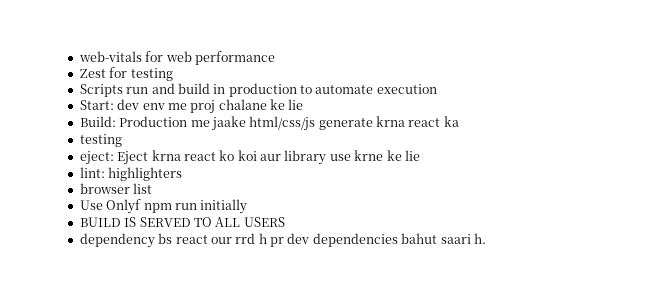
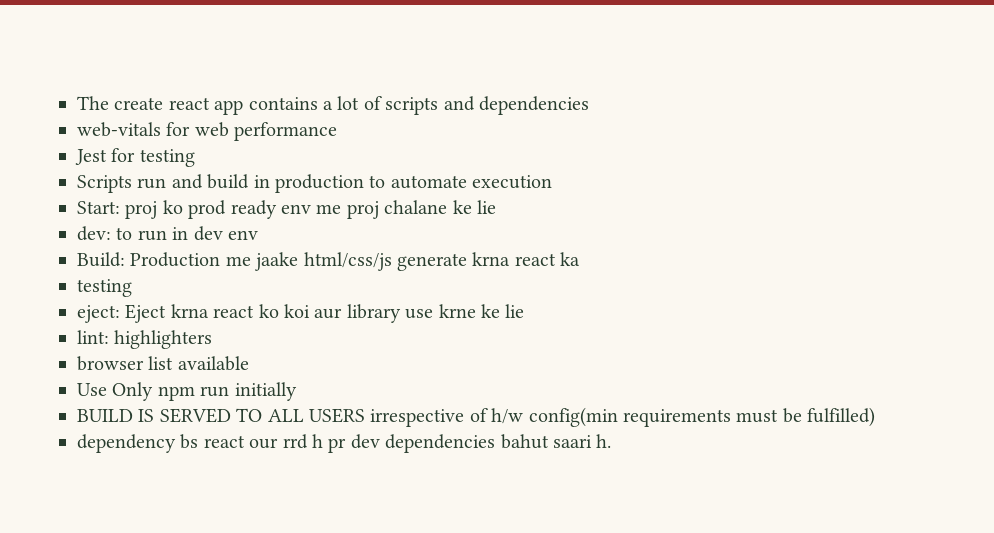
+ The create react app contains a lot of scripts and dependencies
- Zest for testing
+ Jest for testing
- Start: dev env me proj chalane ke lie
+ Start: proj ko prod ready env me proj chalane ke lie
+ dev: to run in dev env
- browser list
+ browser list available
- Use Onlyf npm run initially
+ Use Only npm run initially
- BUILD IS SERVED TO ALL USERS
+ BUILD IS SERVED TO ALL USERS irrespective of h/w config(min requirements must be fulfilled)

